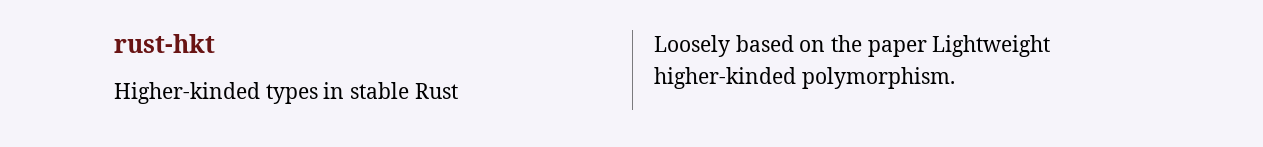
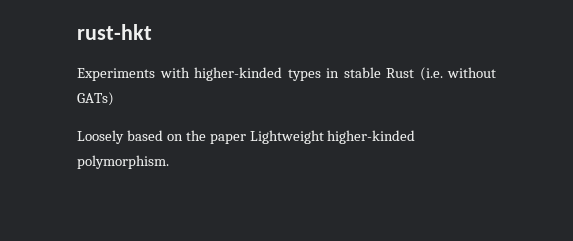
- Higher-kinded types in stable Rust
+ Experiments with higher-kinded types in stable Rust (i.e. without GATs)

